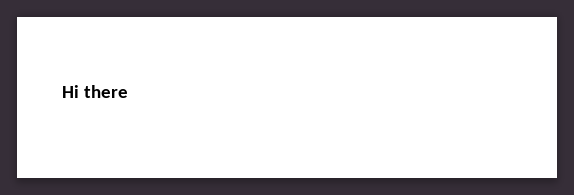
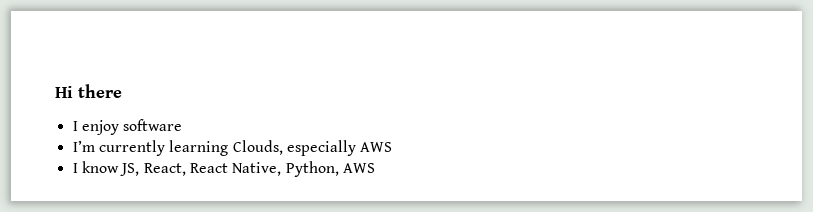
+ I enjoy software
+ I’m currently learning Clouds, especially AWS
+ I know JS, React, React Native, Python, AWS

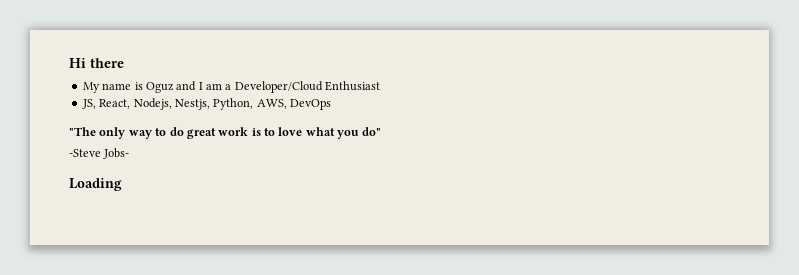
- I enjoy software
- I’m currently learning Clouds, especially AWS
- I know JS, React, React Native, Python, AWS
+ My name is Oguz and I am a Developer/Cloud Enthusiast
+ JS, React, Nodejs, Nestjs, Python, AWS, DevOps
+ "The only way to do great work is to love what you do"
+ -Steve Jobs-
+ Loading

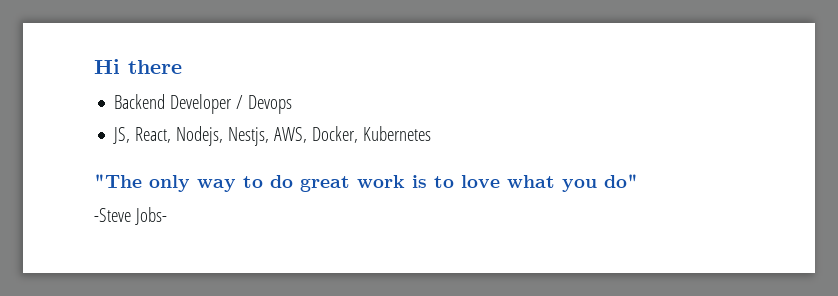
- My name is Oguz and I am a Developer/Cloud Enthusiast
+ Backend Developer / Devops
- JS, React, Nodejs, Nestjs, Python, AWS, DevOps
+ JS, React, Nodejs, Nestjs, AWS, Docker, Kubernetes
- Loading

